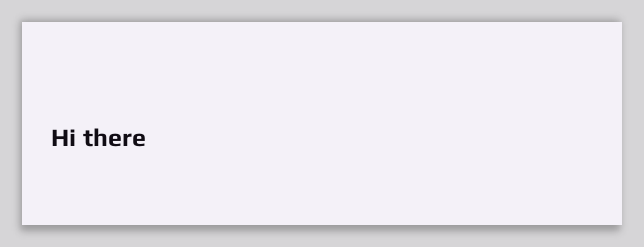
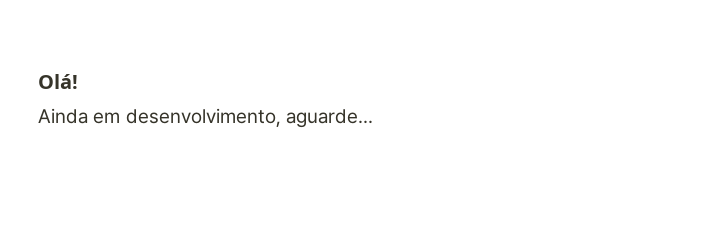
- Hi there
+ Olá!
+ Ainda em desenvolvimento, aguarde...

